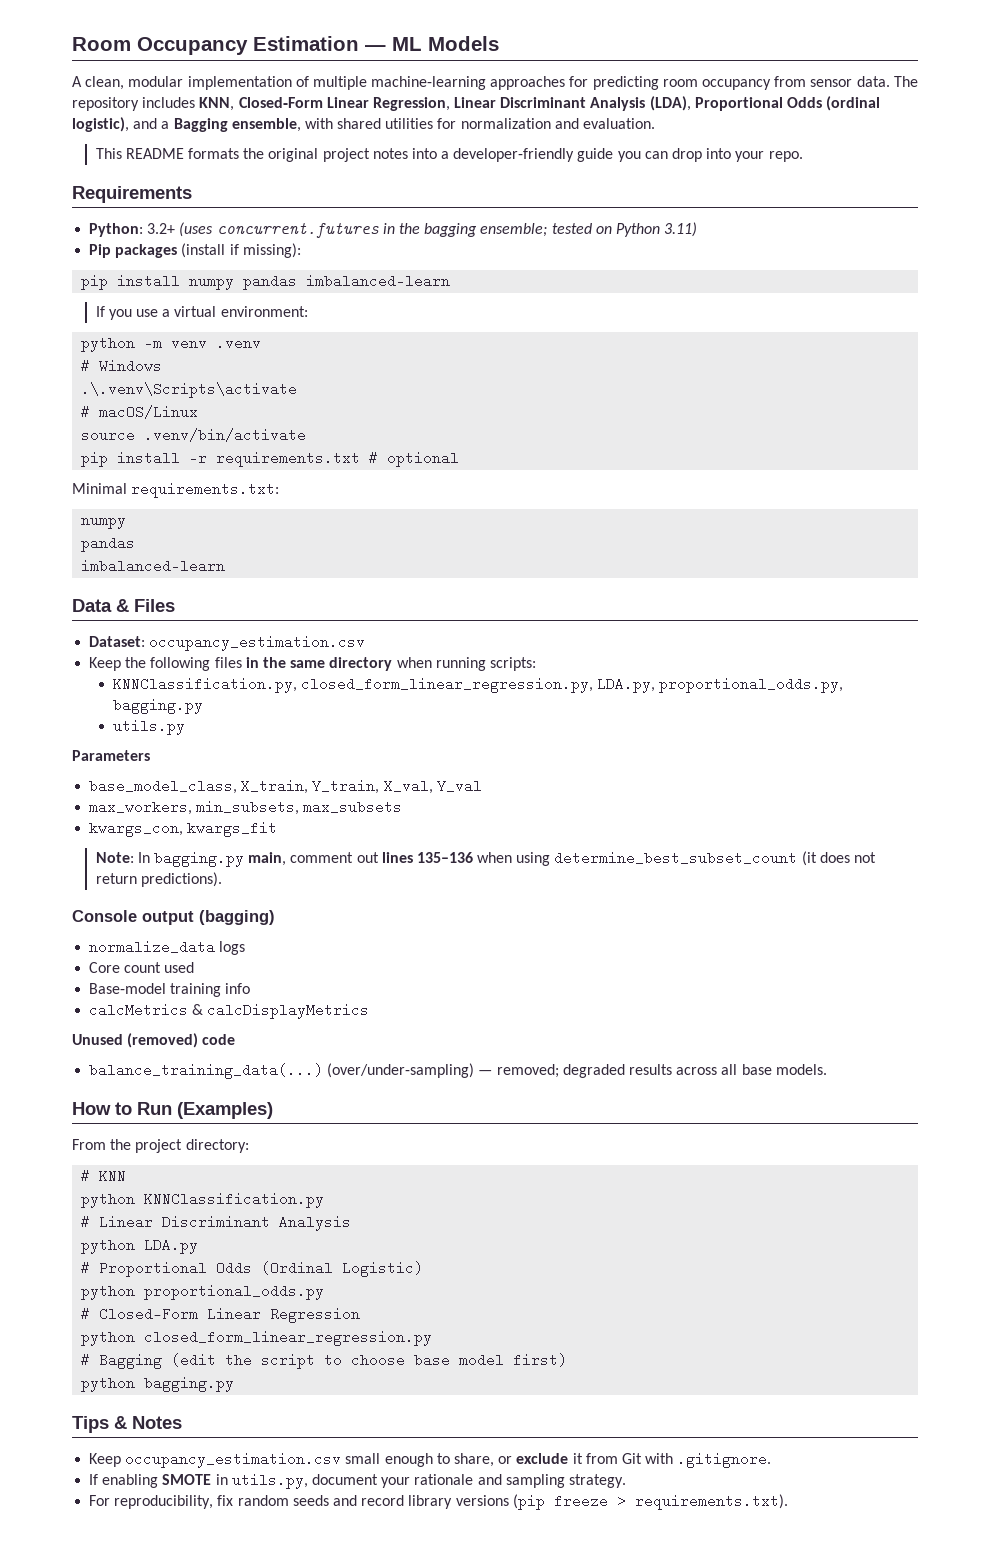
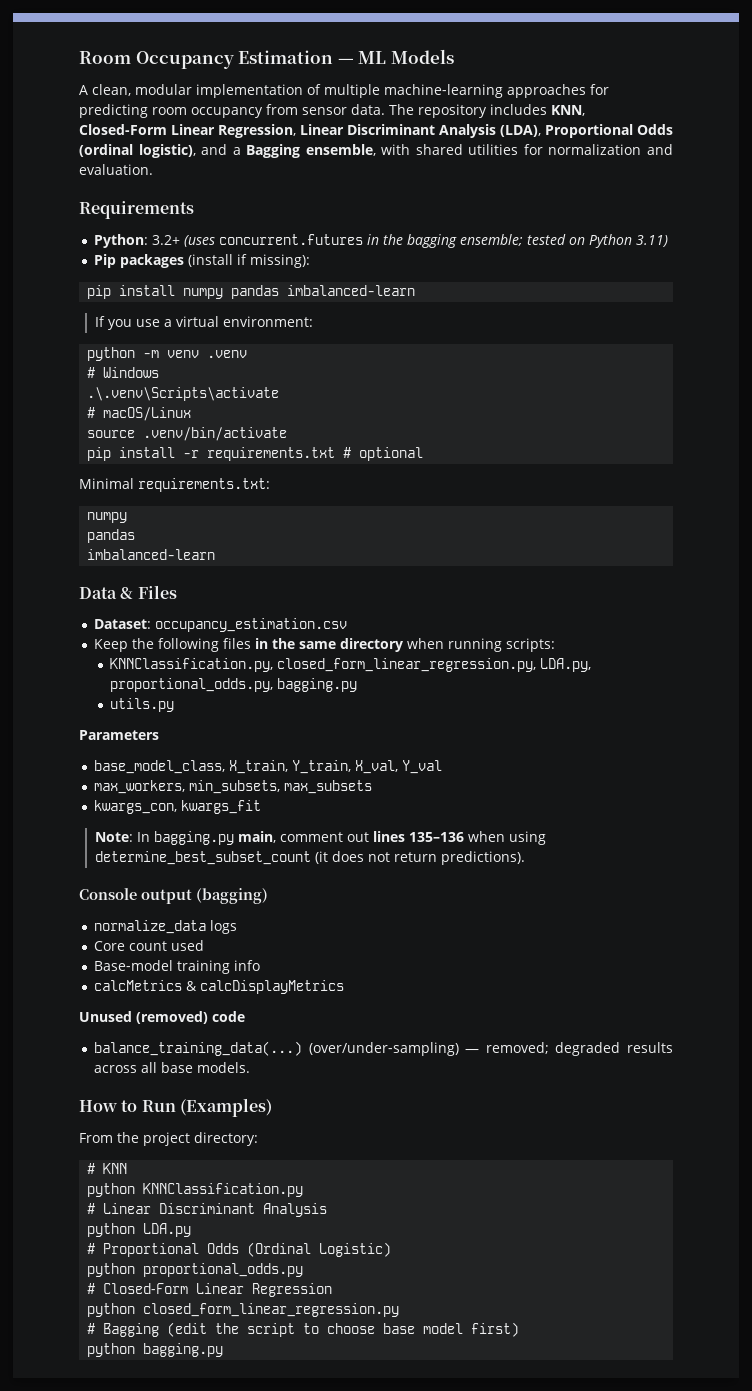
- This README formats the original project notes into a developer‑friendly guide you can drop into your repo.
- Tips & Notes
- Keep occupancy_estimation.csv small enough to share, or exclude it from Git with .gitignore.
- If enabling SMOTE in utils.py, document your rationale and sampling strategy.
- For reproducibility, fix random seeds and record library versions (pip freeze > requirements.txt).

